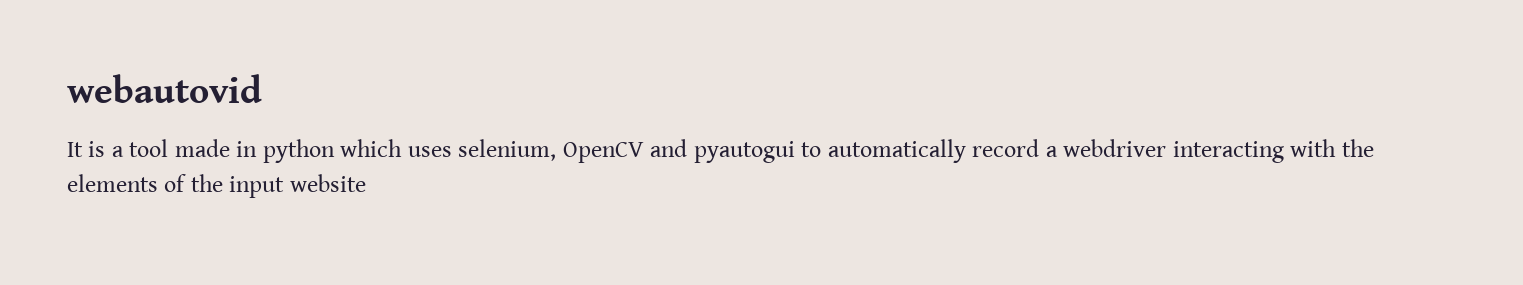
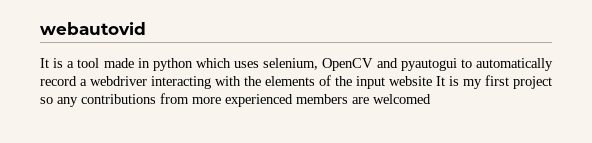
- It is a tool made in python which uses selenium, OpenCV and pyautogui to automatically record a webdriver interacting with the elements of the input website
+ It is a tool made in python which uses selenium, OpenCV and pyautogui to automatically record a webdriver interacting with the elements of the input website It is my first project so any contributions from more experienced members are welcomed

